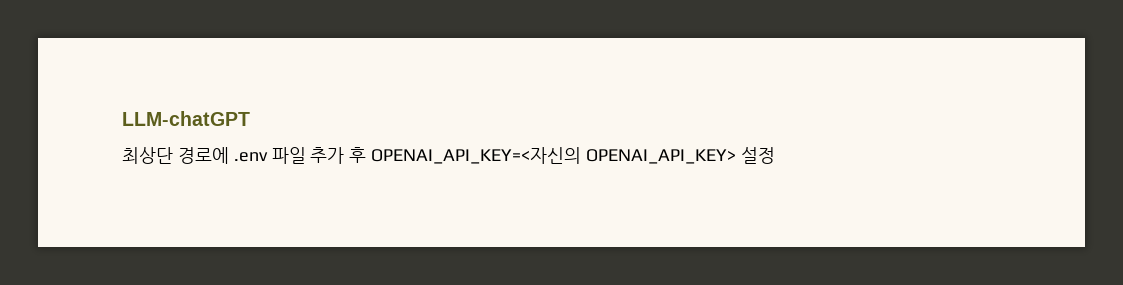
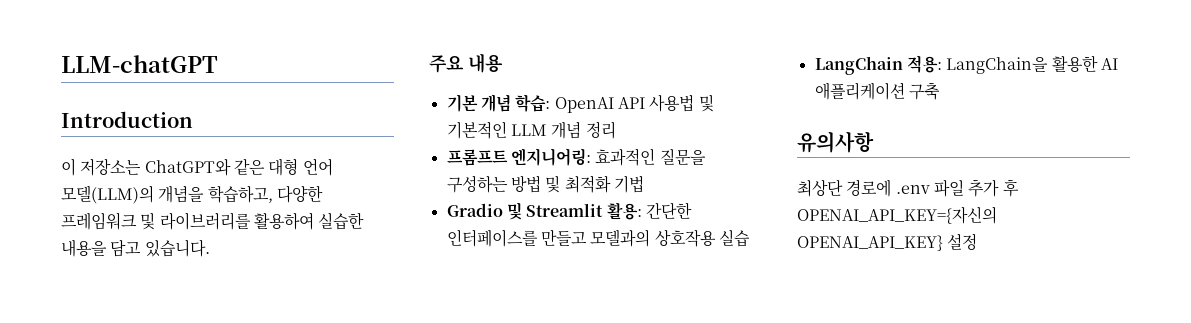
+ Introduction
+ 이 저장소는 ChatGPT와 같은 대형 언어 모델(LLM)의 개념을 학습하고, 다양한 프레임워크 및 라이브러리를 활용하여 실습한 내용을 담고 있습니다.
+ 주요 내용
+ 기본 개념 학습: OpenAI API 사용법 및 기본적인 LLM 개념 정리
+ 프롬프트 엔지니어링: 효과적인 질문을 구성하는 방법 및 최적화 기법
+ Gradio 및 Streamlit 활용: 간단한 인터페이스를 만들고 모델과의 상호작용 실습
+ LangChain 적용: LangChain을 활용한 AI 애플리케이션 구축
+ 유의사항
- 최상단 경로에 .env 파일 추가 후 OPENAI_API_KEY=<자신의 OPENAI_API_KEY> 설정
+ 최상단 경로에 .env 파일 추가 후 OPENAI_API_KEY={자신의 OPENAI_API_KEY} 설정

